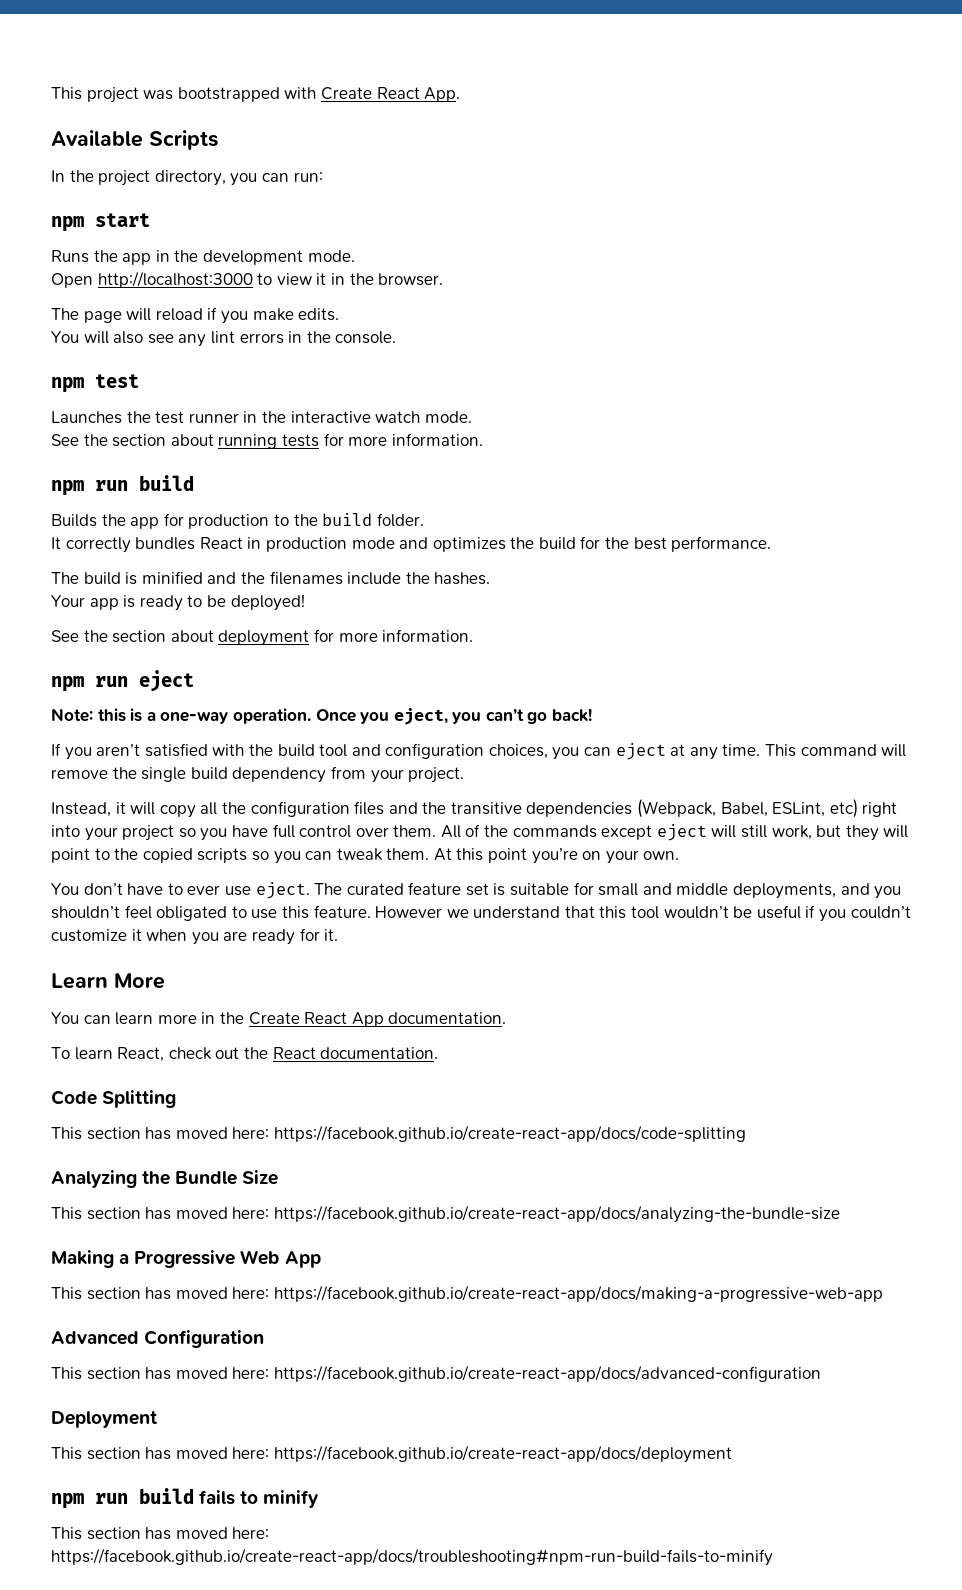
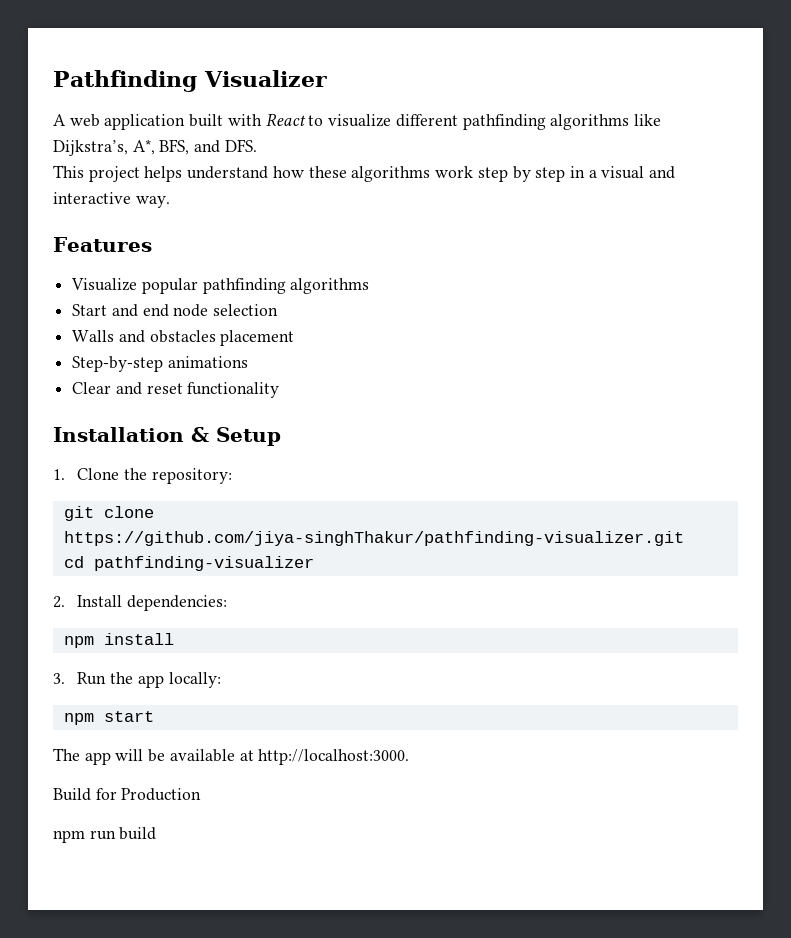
- This project was bootstrapped with Create React App.
- Available Scripts
- In the project directory, you can run:
+ Pathfinding Visualizer
+ A web application built with React to visualize different pathfinding algorithms like Dijkstra’s, A*, BFS, and DFS.
+ This project helps understand how these algorithms work step by step in a visual and interactive way.
+ Features
+ Visualize popular pathfinding algorithms
+ Start and end node selection
+ Walls and obstacles placement
+ Step-by-step animations
+ Clear and reset functionality
+ Installation & Setup
+ 1. Clone the repository:
+ git clone https://github.com/jiya-singhThakur/pathfinding-visualizer.git
+ cd pathfinding-visualizer
+ 2. Install dependencies:
+ npm install
+ 3. Run the app locally:
  npm start
- Runs the app in the development mode.
- Open http://localhost:3000 to view it in the browser.
- The page will reload if you make edits.
- You will also see any lint errors in the console.
- npm test
- Launches the test runner in the interactive watch mode.
- See the section about running tests for more information.
+ The app will be available at http://localhost:3000.
+ Build for Production
  npm run build
- Builds the app for production to the build folder.
- It correctly bundles React in production mode and optimizes the build for the best performance.
- The build is minified and the filenames include the hashes.
- Your app is ready to be deployed!
- See the section about deployment for more information.
- npm run eject
- Note: this is a one-way operation. Once you eject, you can’t go back!
- If you aren’t satisfied with the build tool and configuration choices, you can eject at any time. This command will remove the single build dependency from your project.
- Instead, it will copy all the configuration files and the transitive dependencies (Webpack, Babel, ESLint, etc) right into your project so you have full control over them. All of the commands except eject will still work, but they will point to the copied scripts so you can tweak them. At this point you’re on your own.
- You don’t have to ever use eject. The curated feature set is suitable for small and middle deployments, and you shouldn’t feel obligated to use this feature. However we understand that this tool wouldn’t be useful if you couldn’t customize it when you are ready for it.
- Learn More
- You can learn more in the Create React App documentation.
- To learn React, check out the React documentation.
- Code Splitting
- This section has moved here: https://facebook.github.io/create-react-app/docs/code-splitting
- Analyzing the Bundle Size
- This section has moved here: https://facebook.github.io/create-react-app/docs/analyzing-the-bundle-size
- Making a Progressive Web App
- This section has moved here: https://facebook.github.io/create-react-app/docs/making-a-progressive-web-app
- Advanced Configuration
- This section has moved here: https://facebook.github.io/create-react-app/docs/advanced-configuration
- Deployment
- This section has moved here: https://facebook.github.io/create-react-app/docs/deployment
- npm run build fails to minify
- This section has moved here: https://facebook.github.io/create-react-app/docs/troubleshooting#npm-run-build-fails-to-minify

